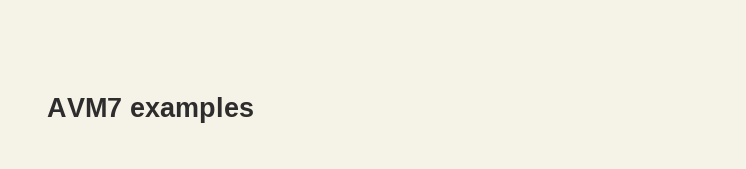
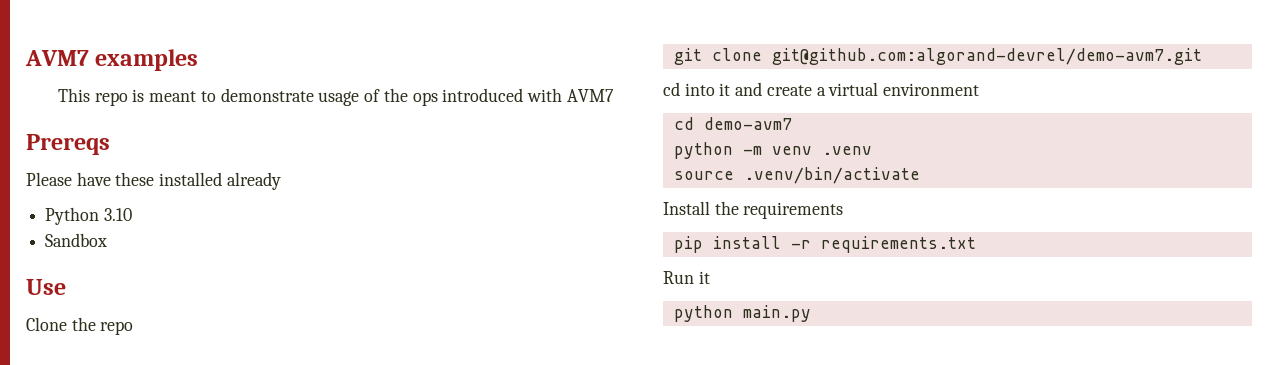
+ This repo is meant to demonstrate usage of the ops introduced with AVM7
+ Prereqs
+ Please have these installed already
+ Python 3.10
+ Sandbox
+ Use
+ Clone the repo
+ git clone git@github.com:algorand-devrel/demo-avm7.git
+ cd into it and create a virtual environment
+ cd demo-avm7
+ python -m venv .venv
+ source .venv/bin/activate
+ Install the requirements
+ pip install -r requirements.txt
+ Run it
+ python main.py

